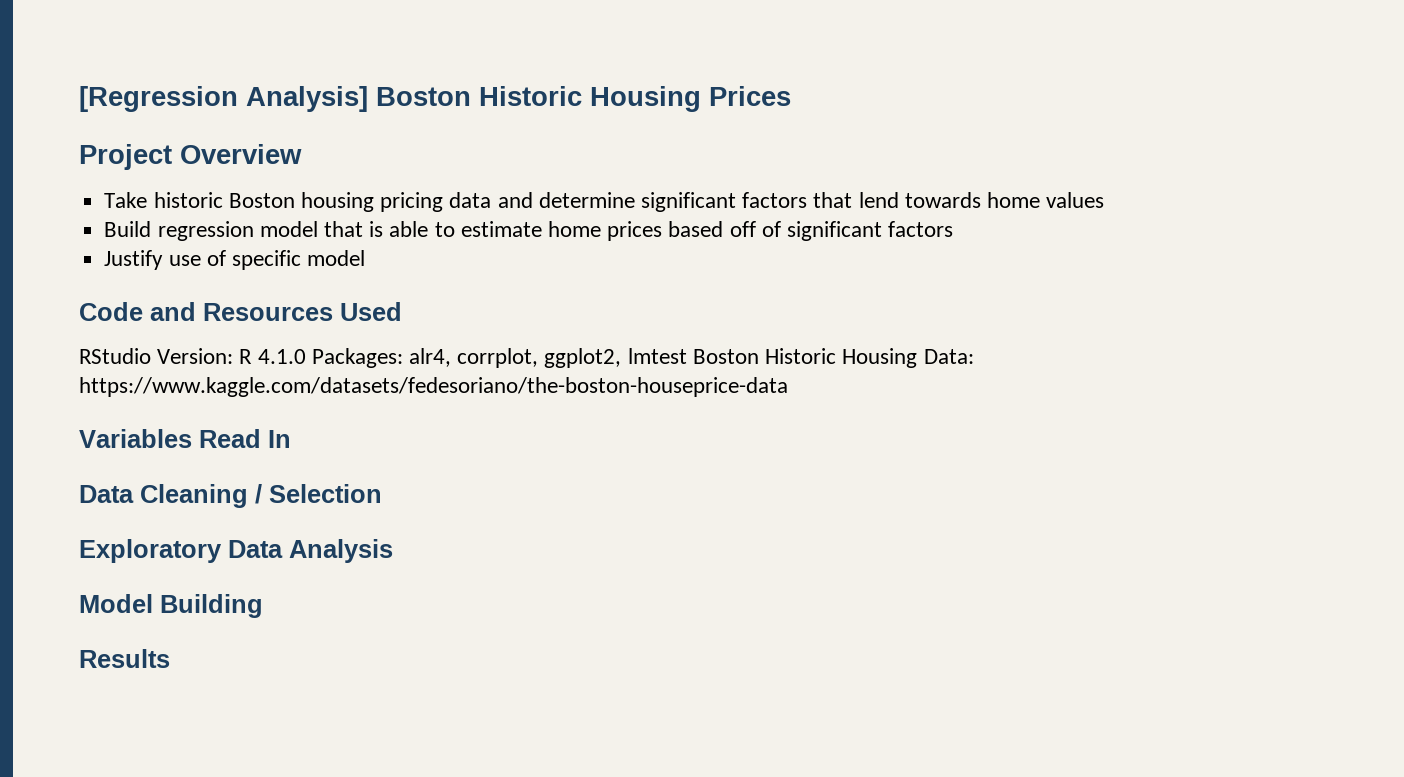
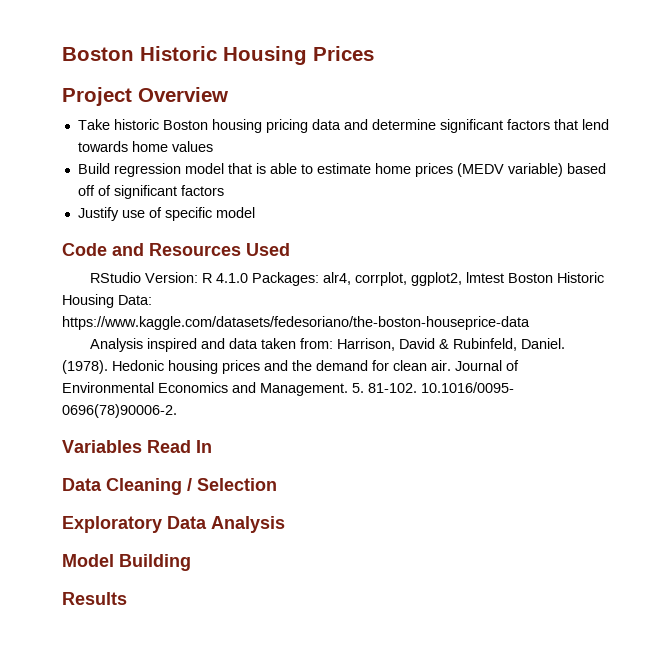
- [Regression Analysis] Boston Historic Housing Prices
+ Boston Historic Housing Prices
- Build regression model that is able to estimate home prices based off of significant factors
+ Build regression model that is able to estimate home prices (MEDV variable) based off of significant factors
+ Analysis inspired and data taken from: Harrison, David & Rubinfeld, Daniel. (1978). Hedonic housing prices and the demand for clean air. Journal of Environmental Economics and Management. 5. 81-102. 10.1016/0095- 0696(78)90006-2.

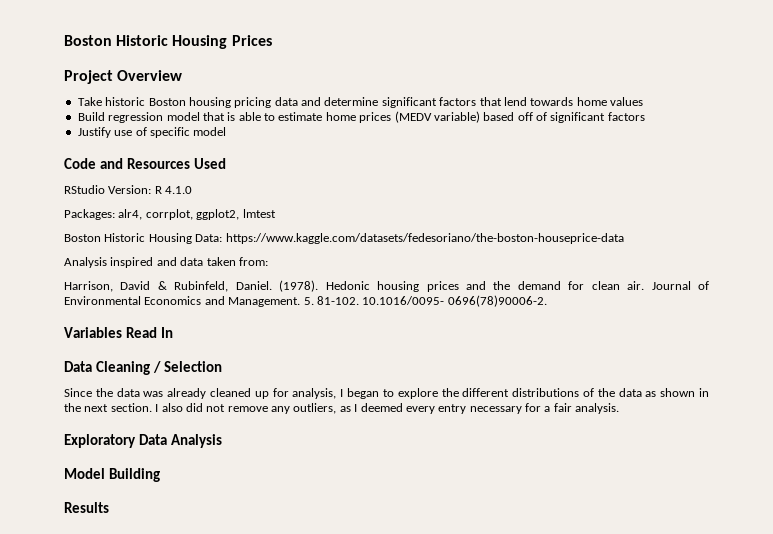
- RStudio Version: R 4.1.0 Packages: alr4, corrplot, ggplot2, lmtest Boston Historic Housing Data: https://www.kaggle.com/datasets/fedesoriano/the-boston-houseprice-data
+ RStudio Version: R 4.1.0
+ Packages: alr4, corrplot, ggplot2, lmtest
+ Boston Historic Housing Data: https://www.kaggle.com/datasets/fedesoriano/the-boston-houseprice-data
- Analysis inspired and data taken from: Harrison, David & Rubinfeld, Daniel.
+ Analysis inspired and data taken from:
+ Harrison, David & Rubinfeld, Daniel.
+ Since the data was already cleaned up for analysis, I began to explore the different distributions of the data as shown in the next section. I also did not remove any outliers, as I deemed every entry necessary for a fair analysis.

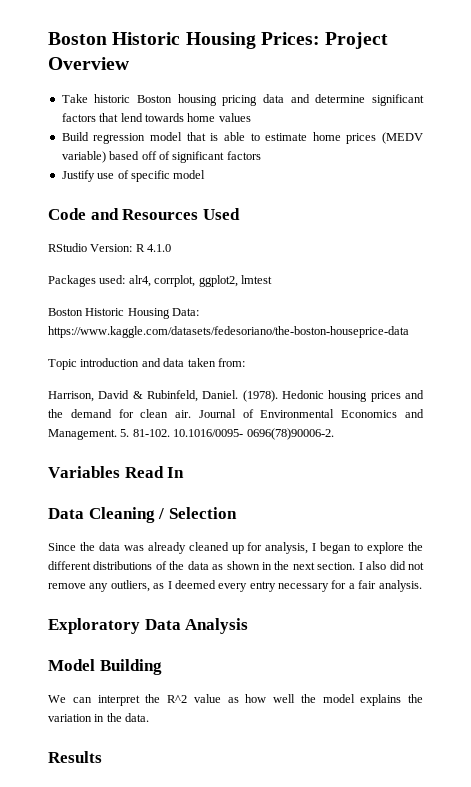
- Boston Historic Housing Prices
- Project Overview
+ Boston Historic Housing Prices: Project Overview
- Packages: alr4, corrplot, ggplot2, lmtest
+ Packages used: alr4, corrplot, ggplot2, lmtest
- Analysis inspired and data taken from:
+ Topic introduction and data taken from:
+ We can interpret the R^2 value as how well the model explains the variation in the data.

